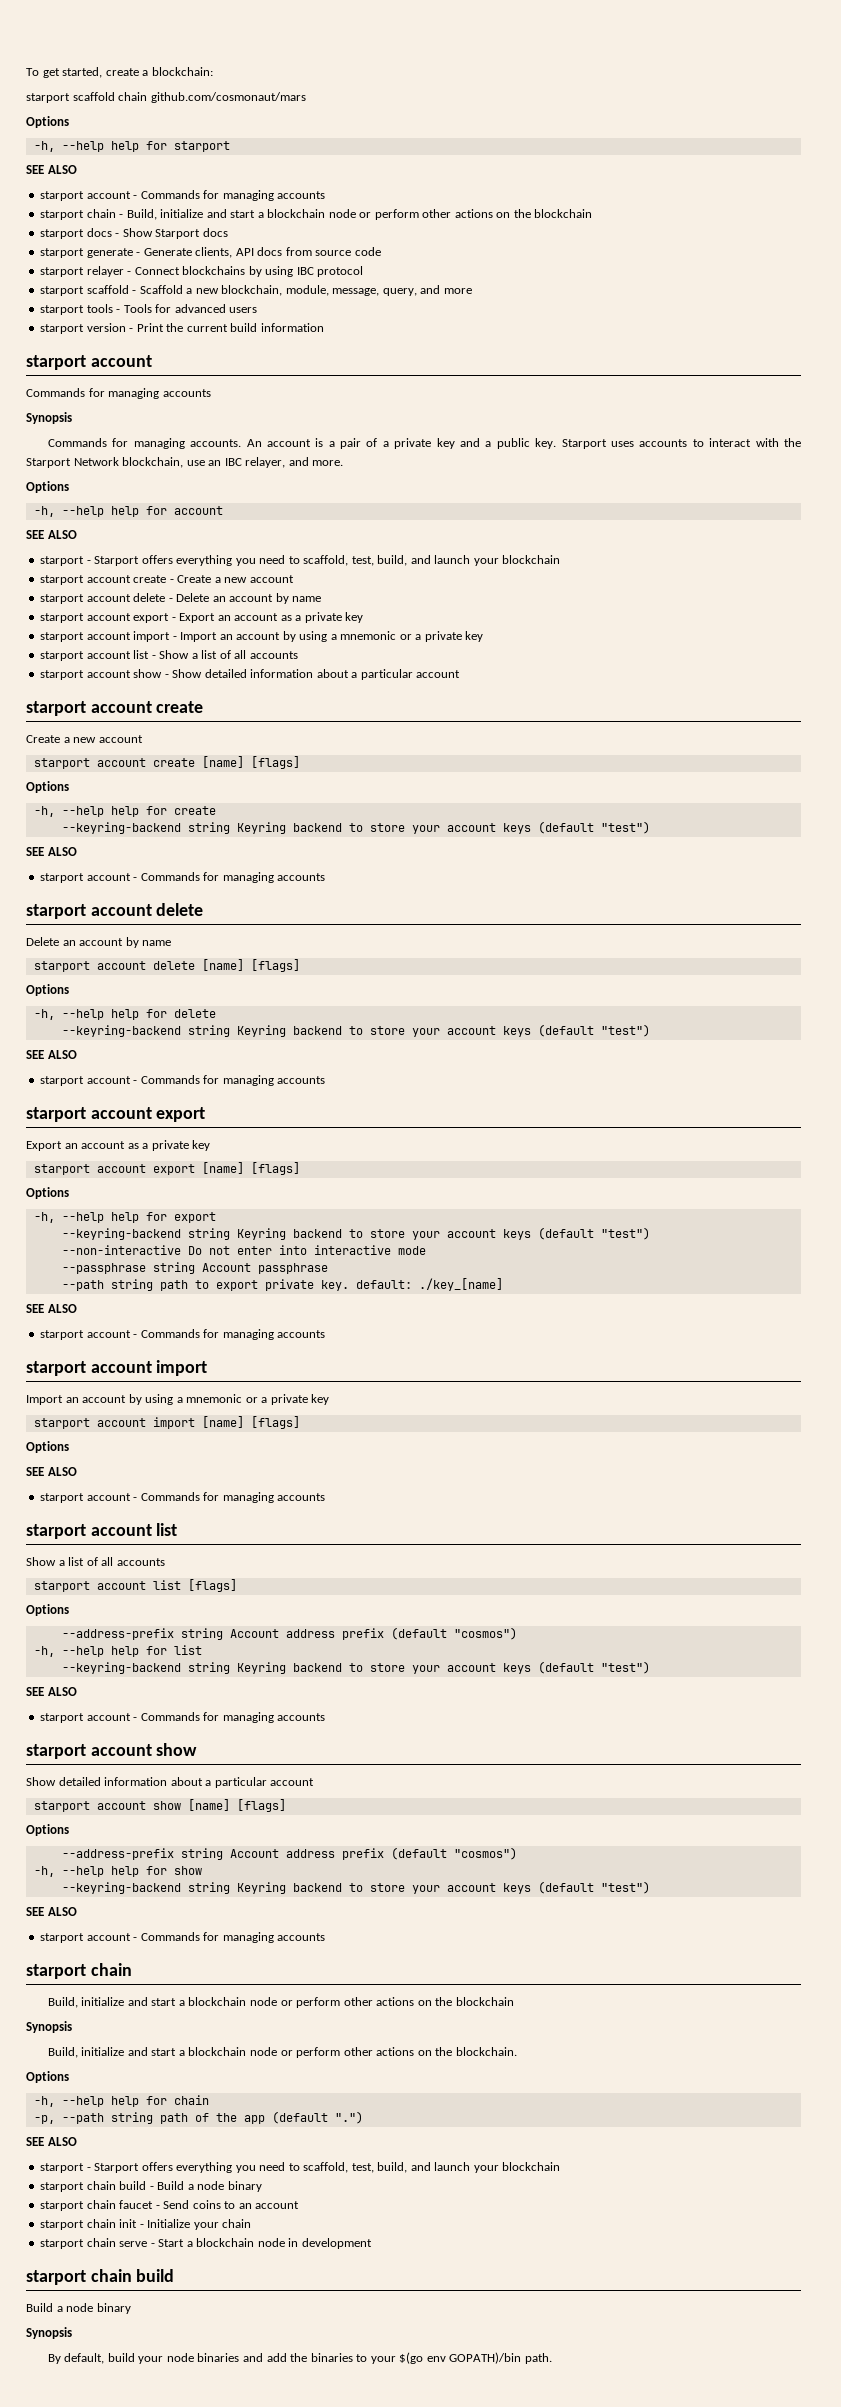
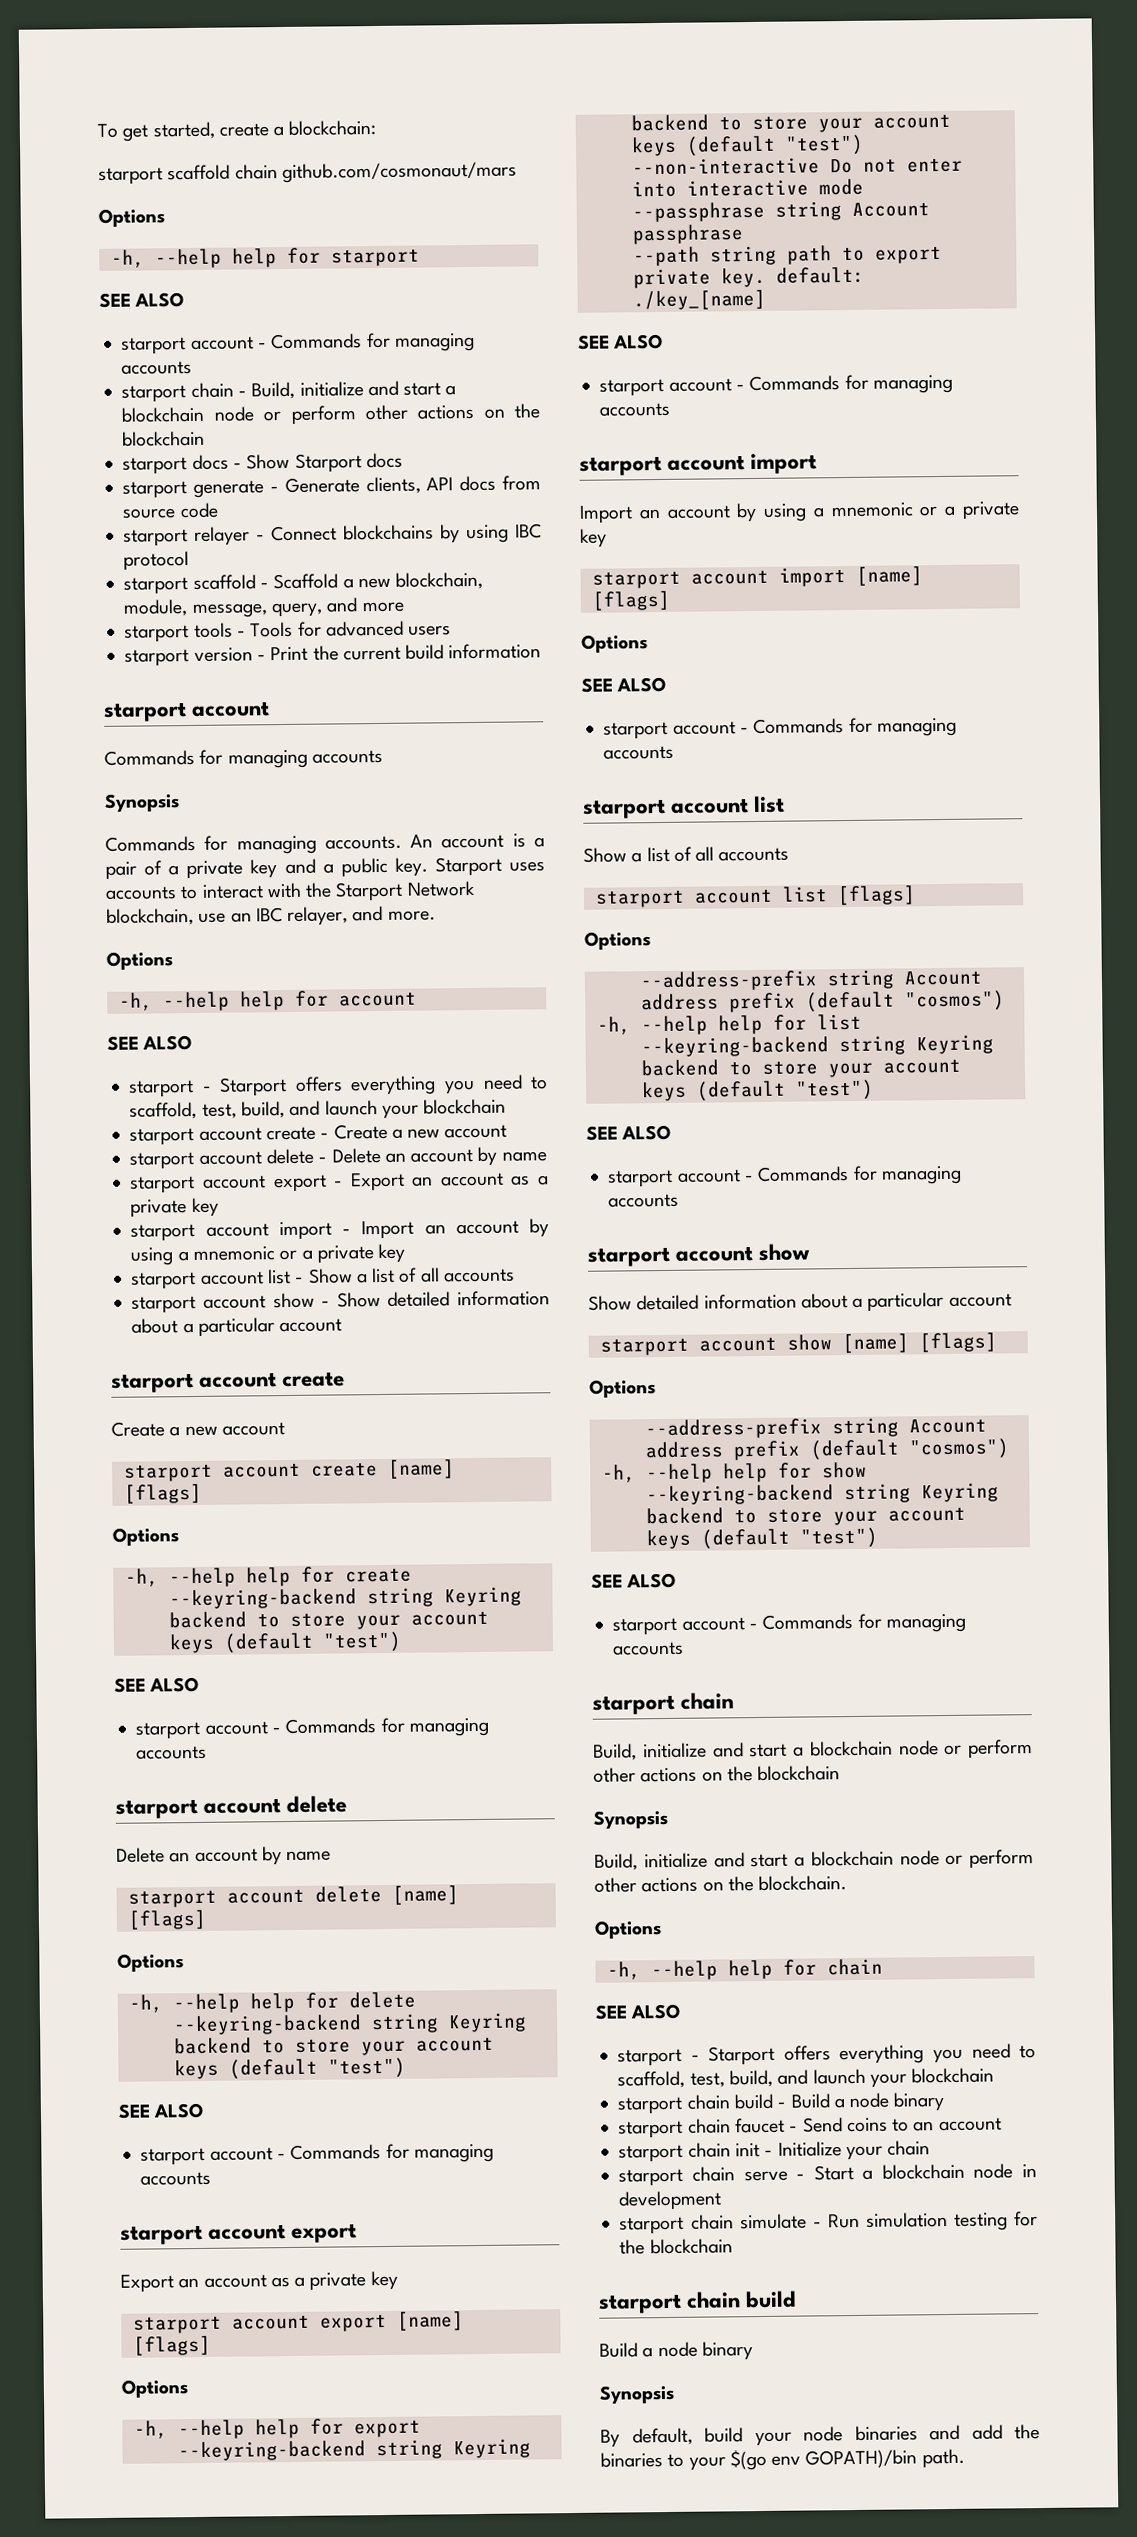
- -p, --path string path of the app (default ".")
+ starport chain simulate - Run simulation testing for the blockchain

